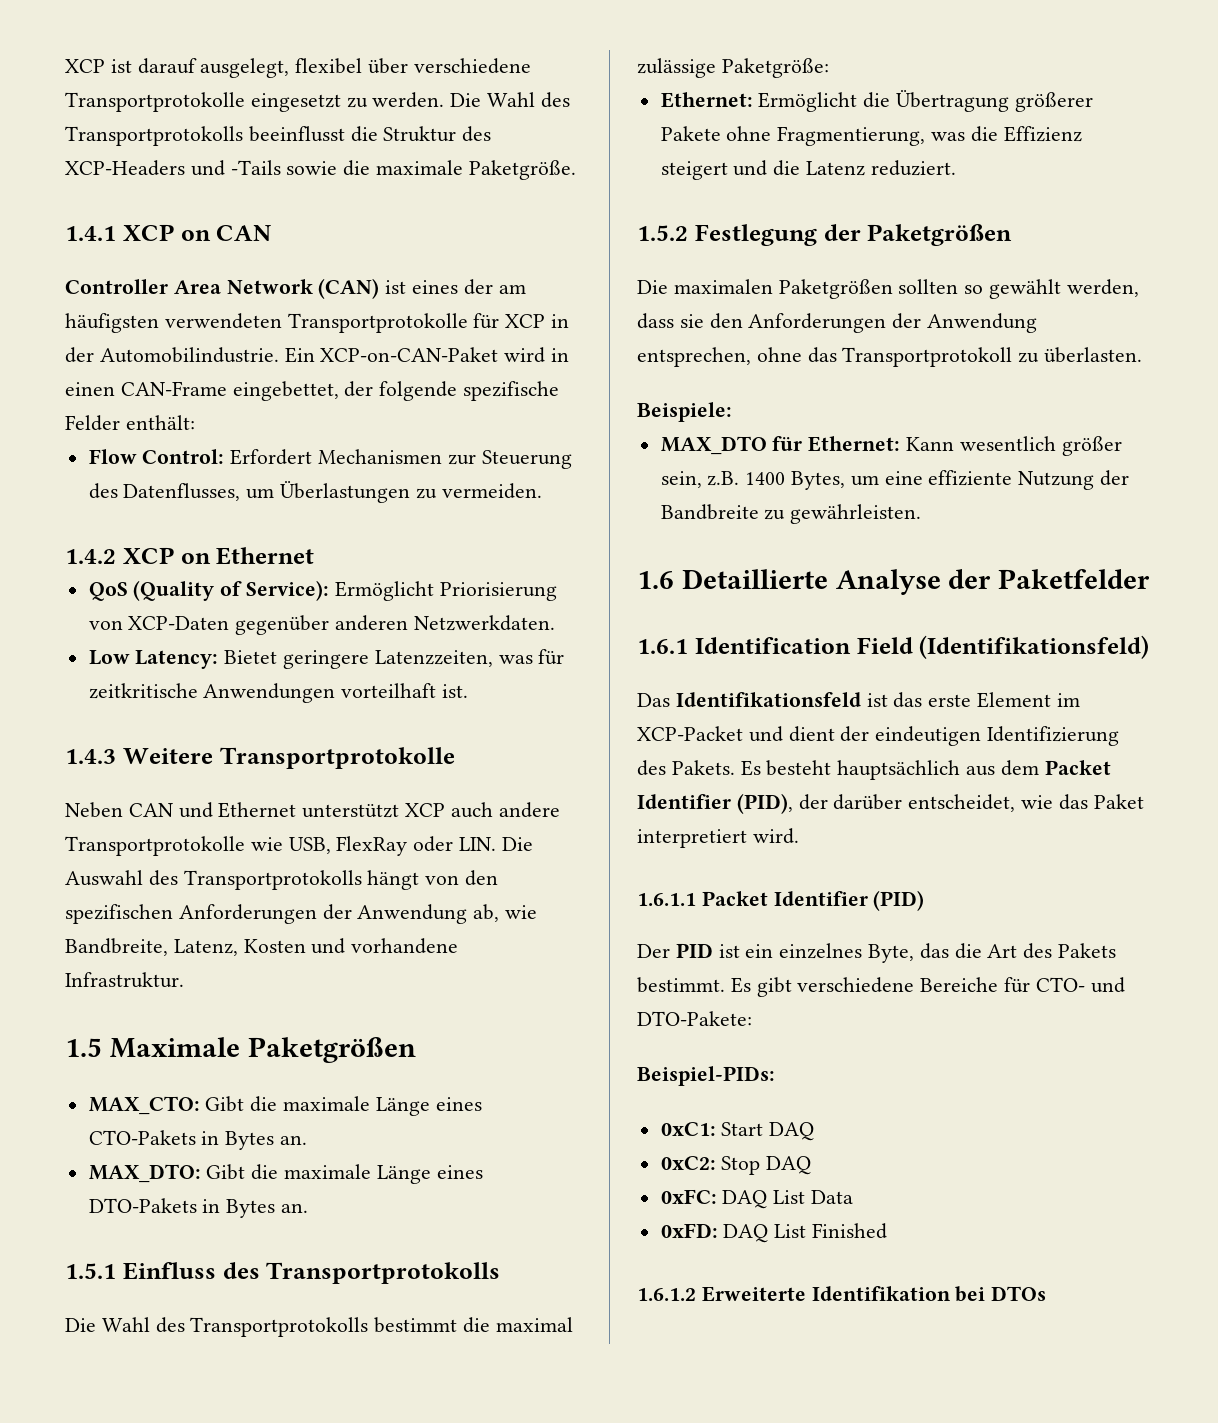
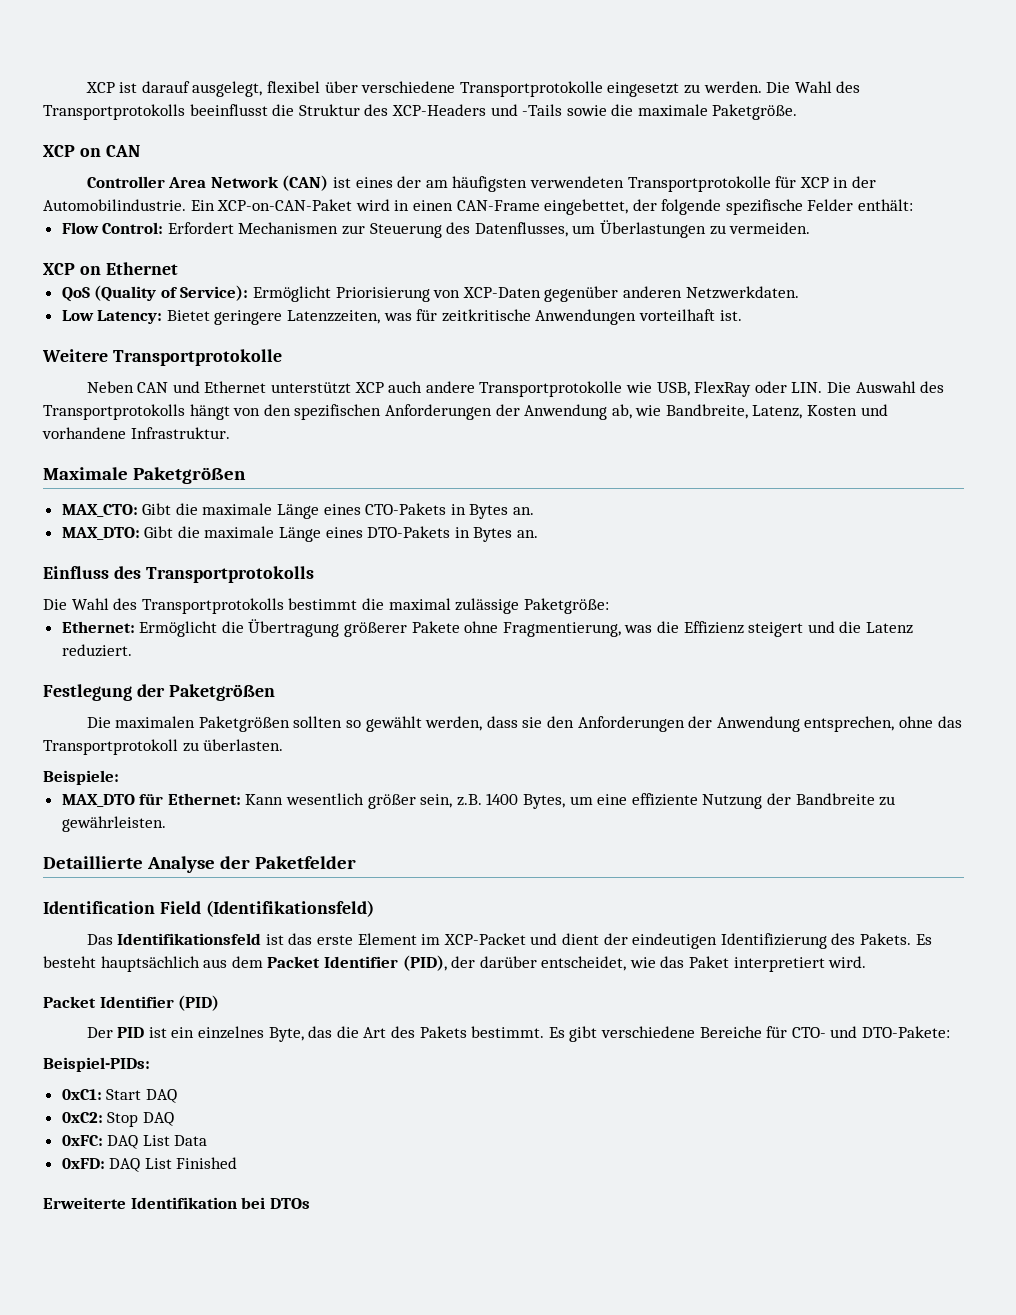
- 1.4.1 XCP on CAN
+ XCP on CAN
- 1.4.2 XCP on Ethernet
+ XCP on Ethernet
- 1.4.3 Weitere Transportprotokolle
+ Weitere Transportprotokolle
- 1.5 Maximale Paketgrößen
+ Maximale Paketgrößen
- 1.5.1 Einfluss des Transportprotokolls
+ Einfluss des Transportprotokolls
- 1.5.2 Festlegung der Paketgrößen
+ Festlegung der Paketgrößen
- 1.6 Detaillierte Analyse der Paketfelder
+ Detaillierte Analyse der Paketfelder
- 1.6.1 Identification Field (Identifikationsfeld)
+ Identification Field (Identifikationsfeld)
- 1.6.1.1 Packet Identifier (PID)
+ Packet Identifier (PID)
- 1.6.1.2 Erweiterte Identifikation bei DTOs
+ Erweiterte Identifikation bei DTOs

